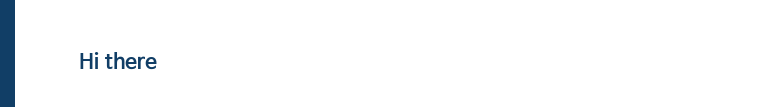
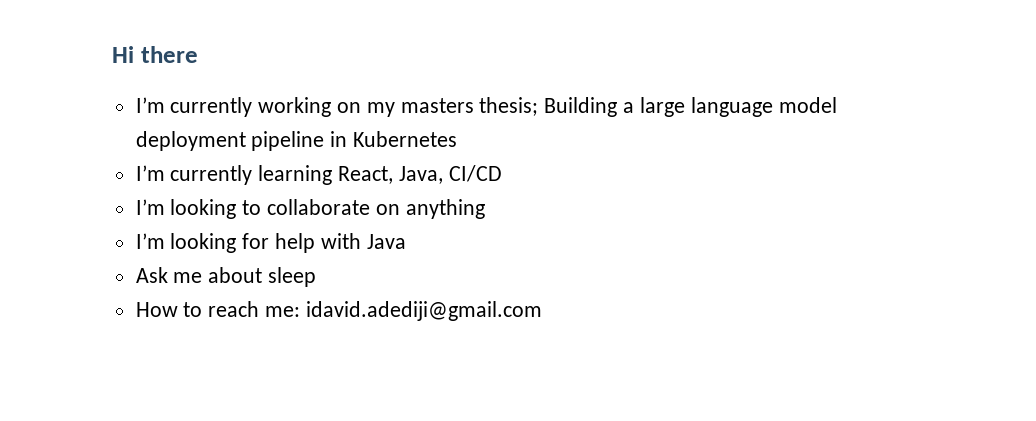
+ I’m currently working on my masters thesis; Building a large language model deployment pipeline in Kubernetes
+ I’m currently learning React, Java, CI/CD
+ I’m looking to collaborate on anything
+ I’m looking for help with Java
+ Ask me about sleep
+ How to reach me: idavid.adediji@gmail.com

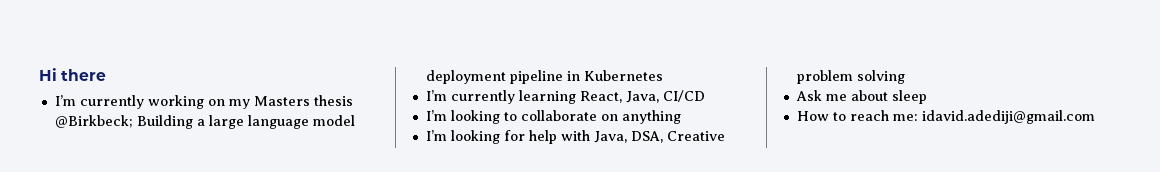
- I’m currently working on my masters thesis; Building a large language model deployment pipeline in Kubernetes
+ I’m currently working on my Masters thesis @Birkbeck; Building a large language model deployment pipeline in Kubernetes
- I’m looking for help with Java
+ I’m looking for help with Java, DSA, Creative problem solving

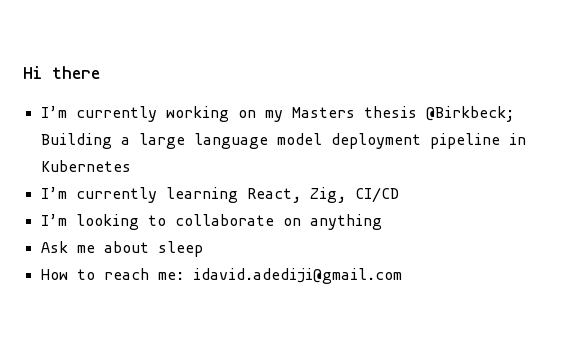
- I’m currently learning React, Java, CI/CD
+ I’m currently learning React, Zig, CI/CD
- I’m looking for help with Java, DSA, Creative problem solving

